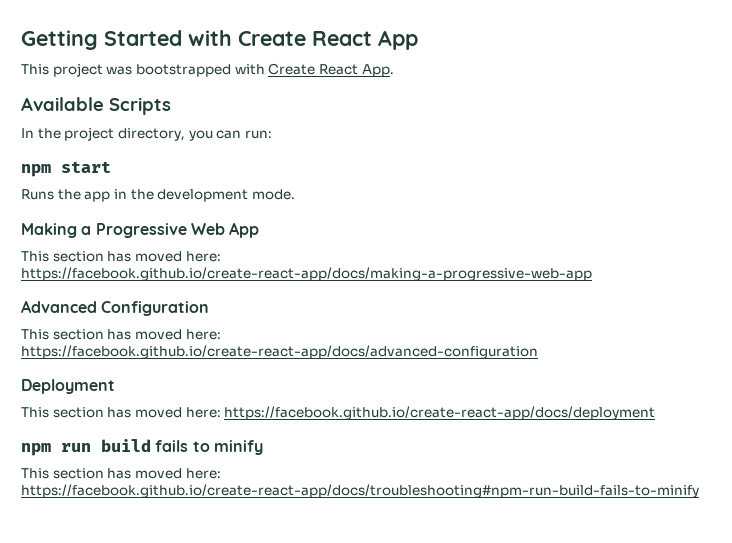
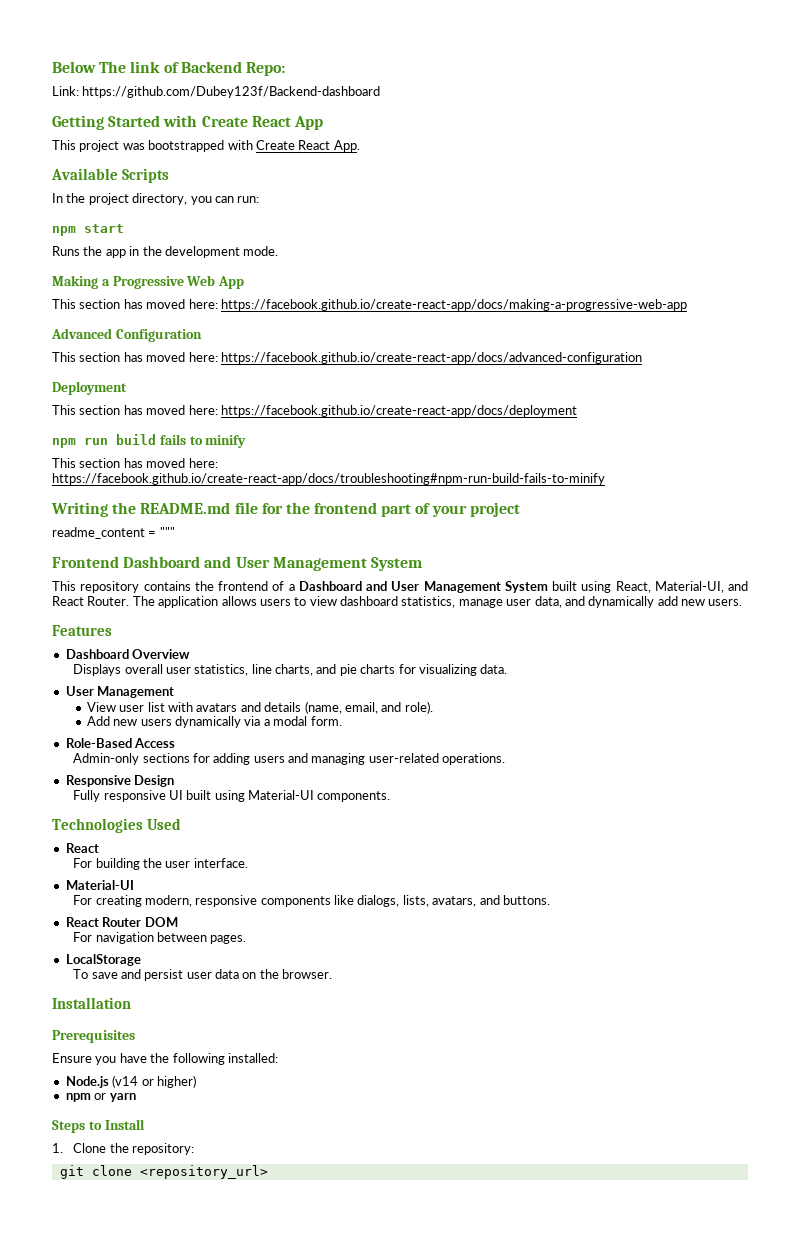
+ Below The link of Backend Repo:
+ Link: https://github.com/Dubey123f/Backend-dashboard
+ Writing the README.md file for the frontend part of your project
+ readme_content = """
+ Frontend Dashboard and User Management System
+ This repository contains the frontend of a Dashboard and User Management System built using React, Material-UI, and React Router. The application allows users to view dashboard statistics, manage user data, and dynamically add new users.
+ Features
+ Dashboard Overview
+ Displays overall user statistics, line charts, and pie charts for visualizing data.
+ User Management
+ View user list with avatars and details (name, email, and role).
+ Add new users dynamically via a modal form.
+ Role-Based Access
+ Admin-only sections for adding users and managing user-related operations.
+ Responsive Design
+ Fully responsive UI built using Material-UI components.
+ Technologies Used
+ React
+ For building the user interface.
+ Material-UI
+ For creating modern, responsive components like dialogs, lists, avatars, and buttons.
+ React Router DOM
+ For navigation between pages.
+ LocalStorage
+ To save and persist user data on the browser.
+ Installation
+ Prerequisites
+ Ensure you have the following installed:
+ Node.js (v14 or higher)
+ npm or yarn
+ Steps to Install
+ 1. Clone the repository:
+ git clone <repository_url>

